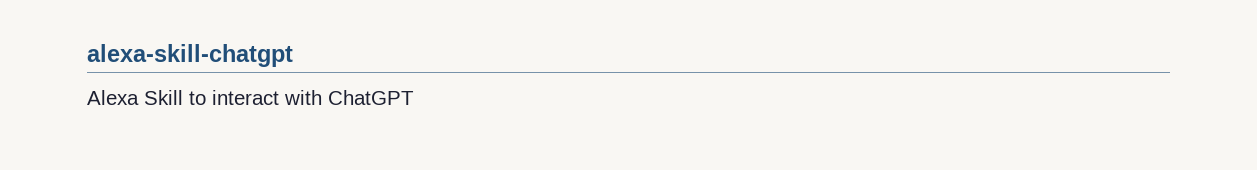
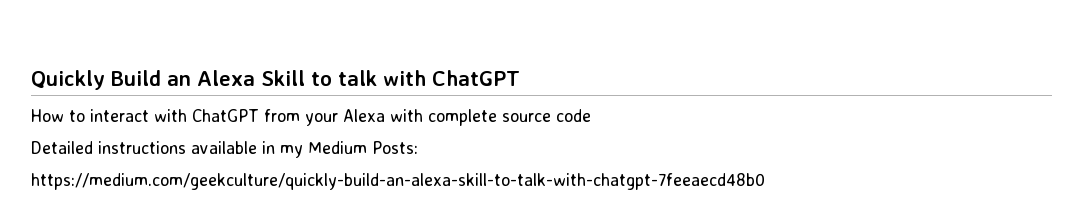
- alexa-skill-chatgpt
- Alexa Skill to interact with ChatGPT
+ Quickly Build an Alexa Skill to talk with ChatGPT
+ How to interact with ChatGPT from your Alexa with complete source code
+ Detailed instructions available in my Medium Posts:
+ https://medium.com/geekculture/quickly-build-an-alexa-skill-to-talk-with-chatgpt-7feeaecd48b0

